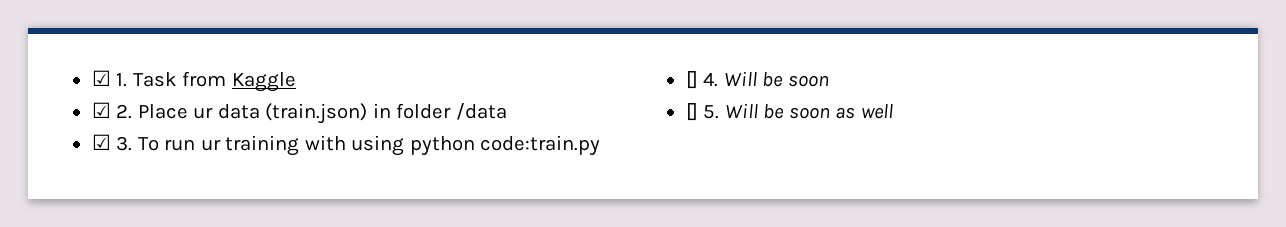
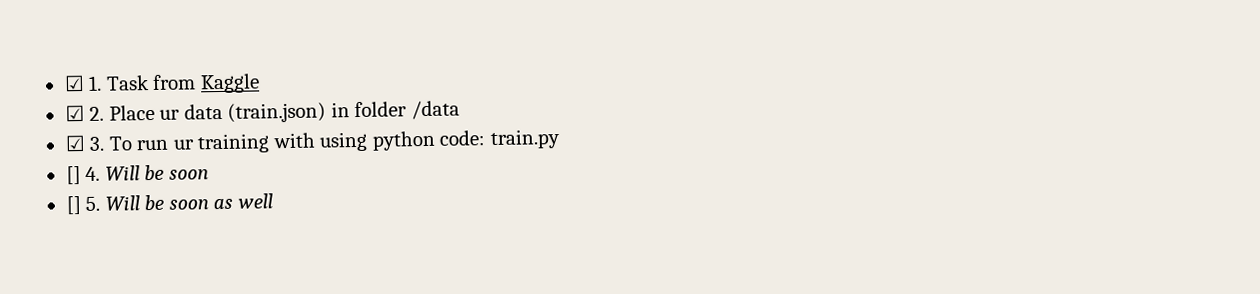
- ☑ 3. To run ur training with using python code:train.py
+ ☑ 3. To run ur training with using python code: train.py

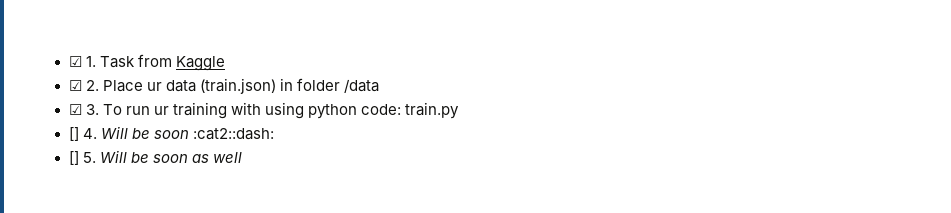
- [] 4. Will be soon
+ [] 4. Will be soon :cat2::dash:

